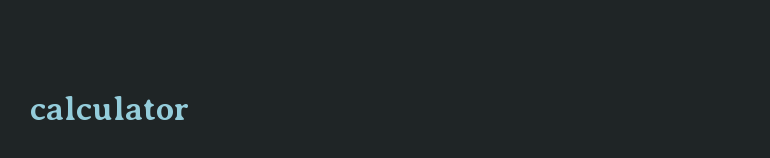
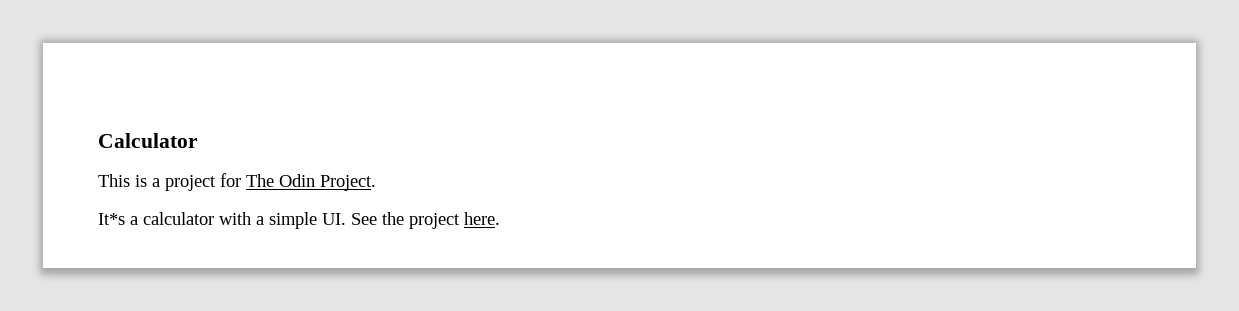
- calculator
+ Calculator
+ This is a project for The Odin Project.
+ It*s a calculator with a simple UI. See the project here.

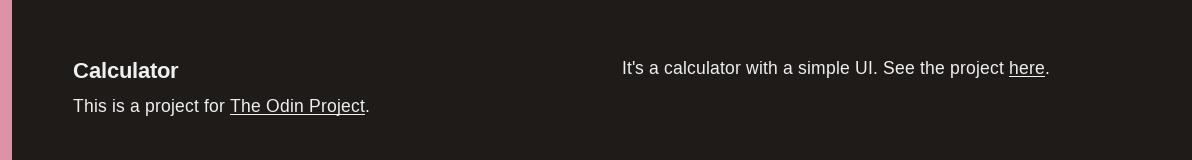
- It*s a calculator with a simple UI. See the project here.
+ It's a calculator with a simple UI. See the project here.

